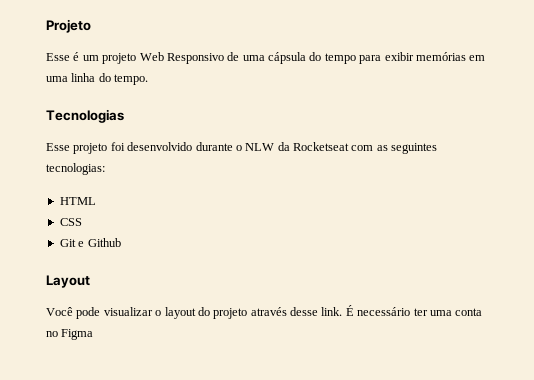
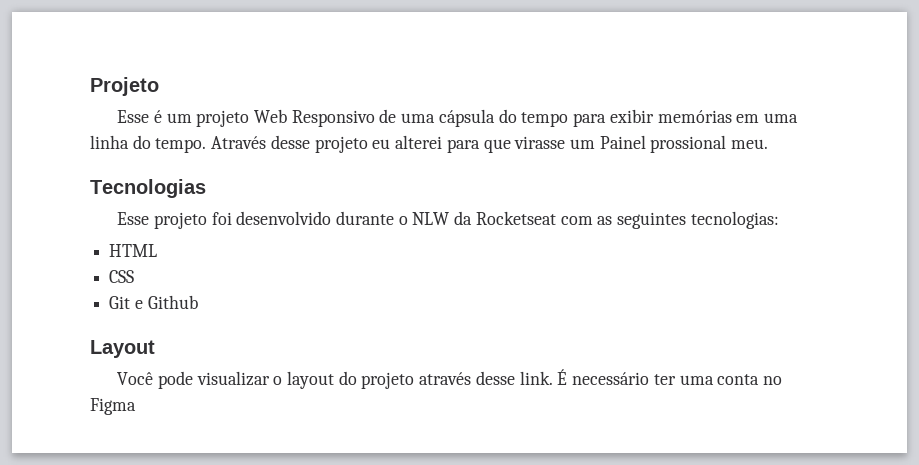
+ Através desse projeto eu alterei para que virasse um Painel prossional meu.

